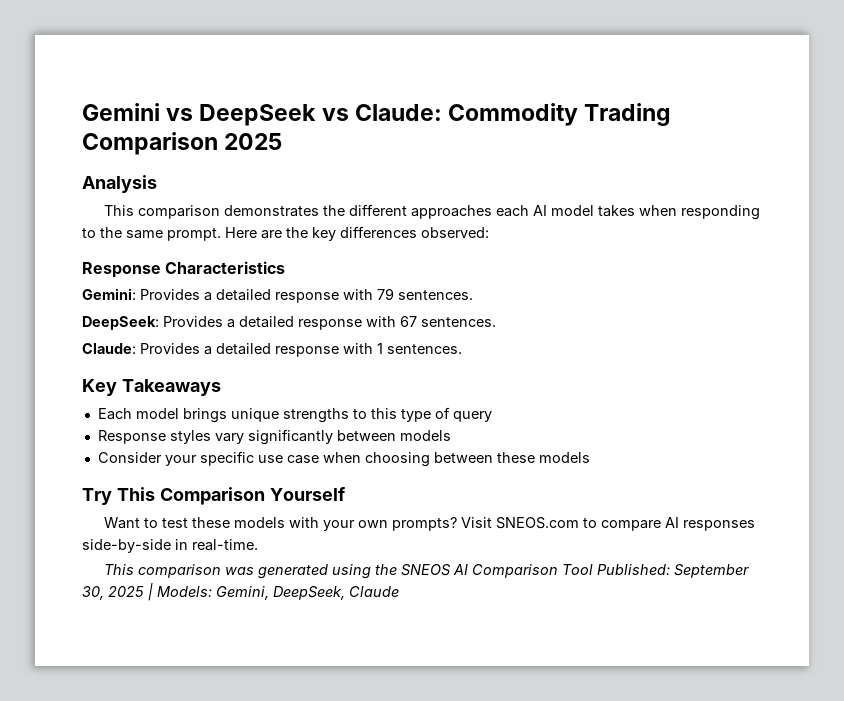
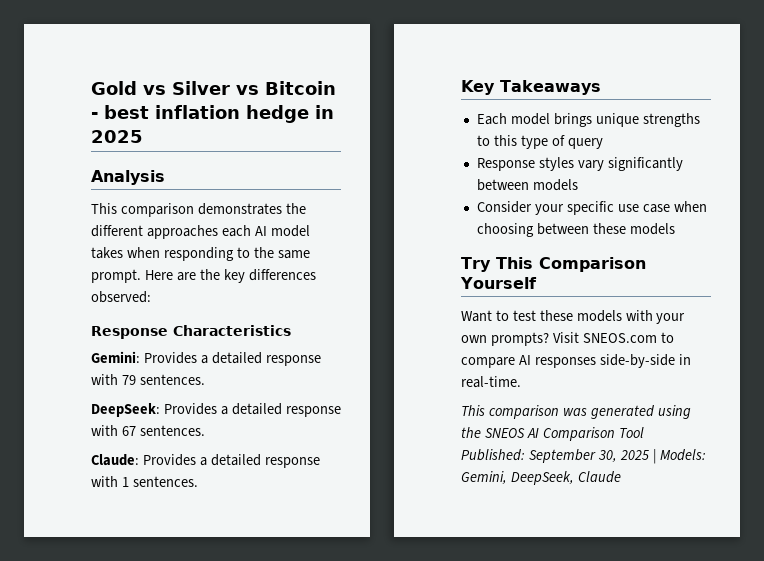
- Gemini vs DeepSeek vs Claude: Commodity Trading Comparison 2025
+ Gold vs Silver vs Bitcoin - best inflation hedge in 2025

